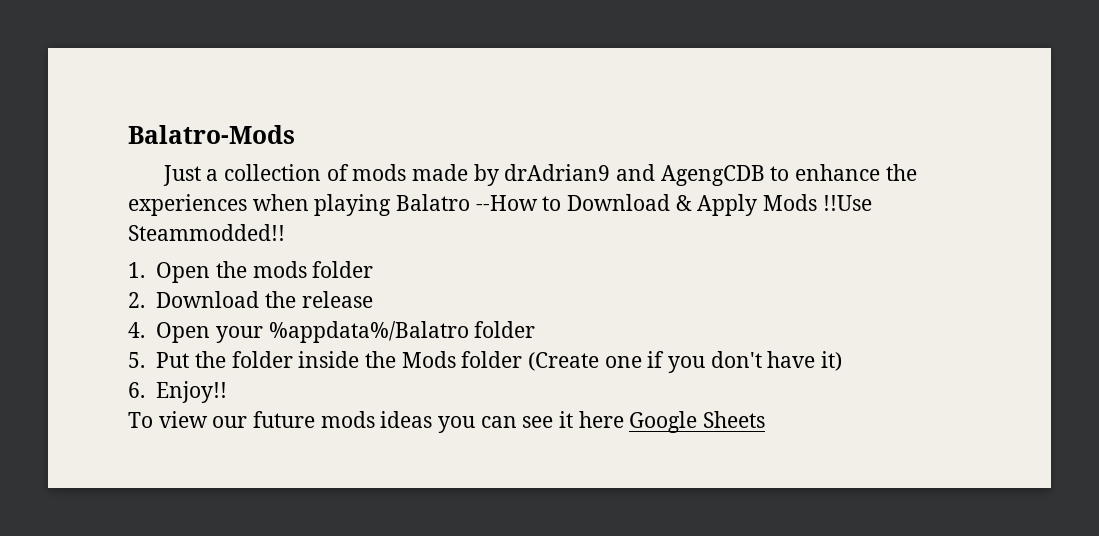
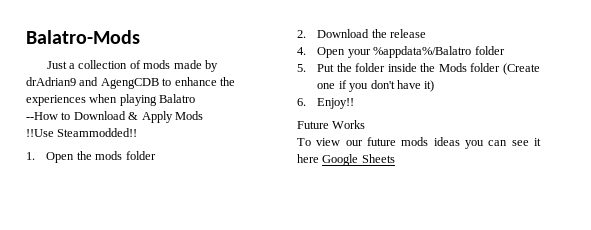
- Just a collection of mods made by drAdrian9 and AgengCDB to enhance the experiences when playing Balatro --How to Download & Apply Mods !!Use Steammodded!!
+ Just a collection of mods made by drAdrian9 and AgengCDB to enhance the experiences when playing Balatro
+ --How to Download & Apply Mods
+ !!Use Steammodded!!
+ Future Works

